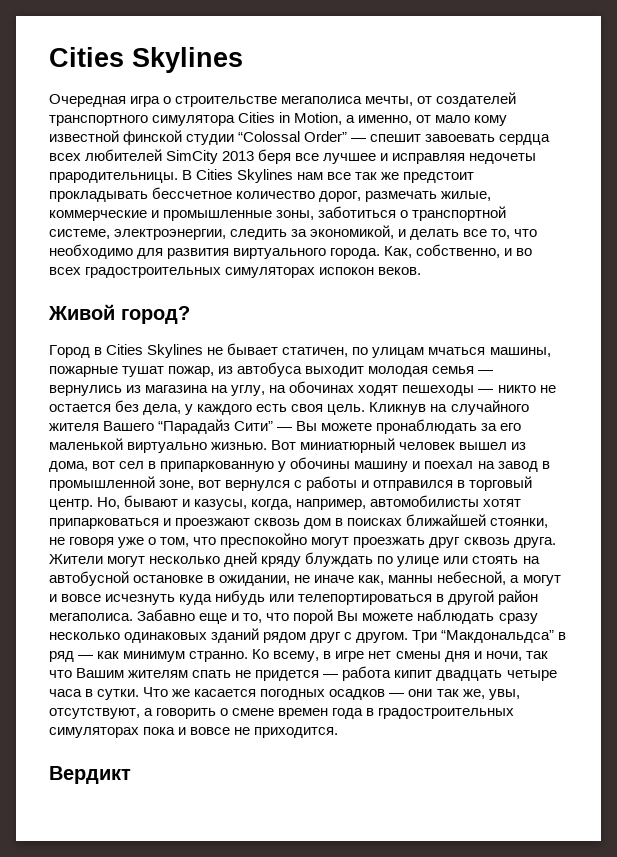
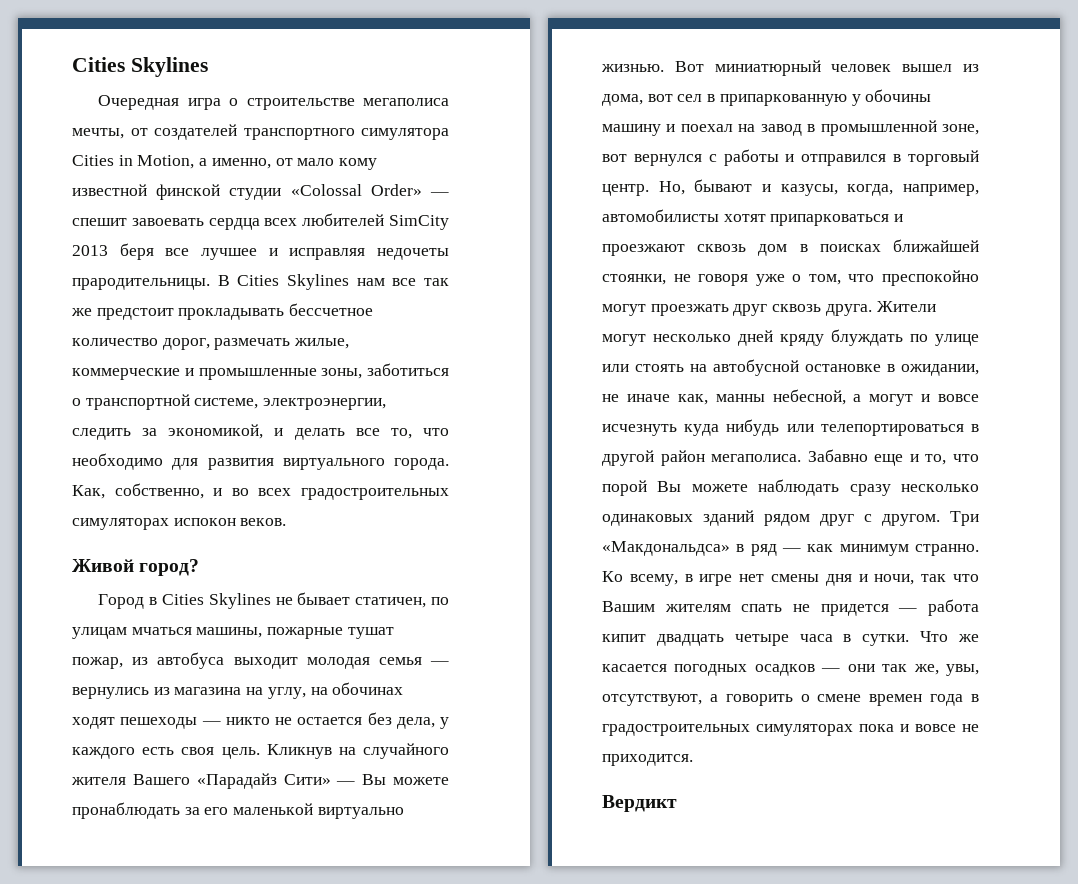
- Очередная игра о строительстве мегаполиса мечты, от создателей транспортного симулятора Cities in Motion, а именно, от мало кому известной финской студии “Colossal Order” — спешит завоевать сердца всех любителей SimCity 2013 беря все лучшее и исправляя недочеты прародительницы.
+ Очередная игра о строительстве мегаполиса мечты, от создателей транспортного симулятора Cities in Motion, а именно, от мало кому известной финской студии «Colossal Order» — спешит завоевать сердца всех любителей SimCity 2013 беря все лучшее и исправляя недочеты прародительницы.
- Кликнув на случайного жителя Вашего “Парадайз Сити” — Вы можете пронаблюдать за его маленькой виртуально жизнью.
+ Кликнув на случайного жителя Вашего «Парадайз Сити» — Вы можете пронаблюдать за его маленькой виртуально жизнью.
- Три “Макдональдса” в ряд — как минимум странно.
+ Три «Макдональдса» в ряд — как минимум странно.

